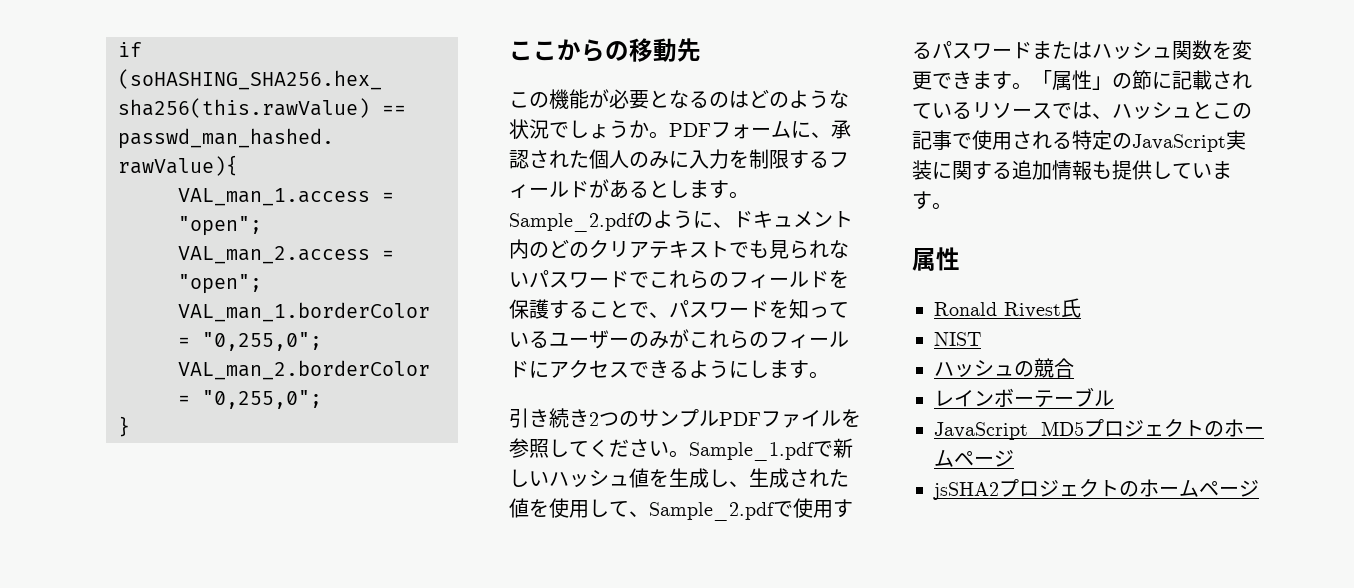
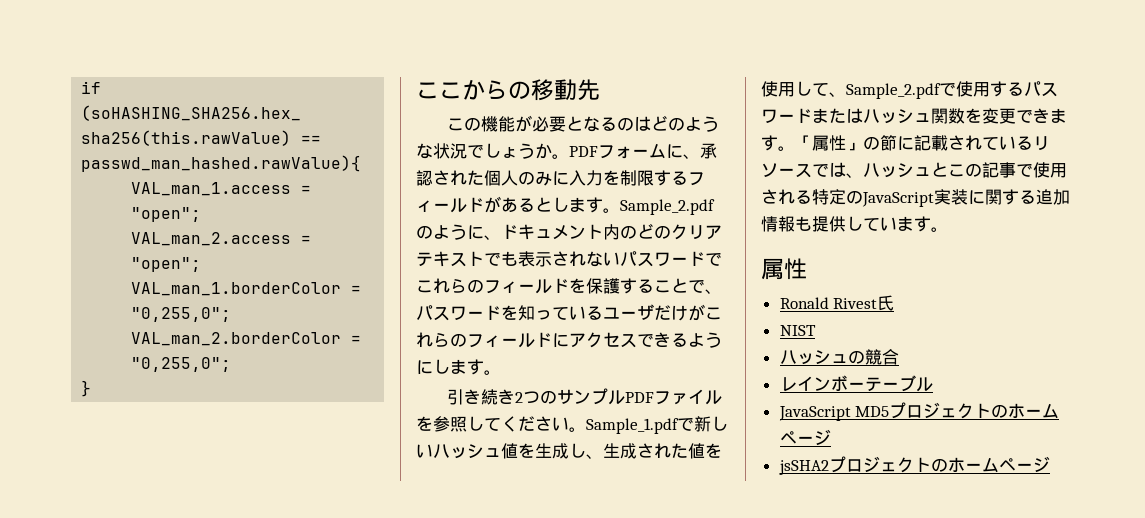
- Sample_2.pdfのように、ドキュメント内のどのクリアテキストでも見られないパスワードでこれらのフィールドを保護することで、パスワードを知っているユーザーのみがこれらのフィールドにアクセスできるようにします。
+ Sample_2.pdfのように、ドキュメント内のどのクリアテキストでも表示されないパスワードでこれらのフィールドを保護することで、パスワードを知っているユーザだけがこれらのフィールドにアクセスできるようにします。

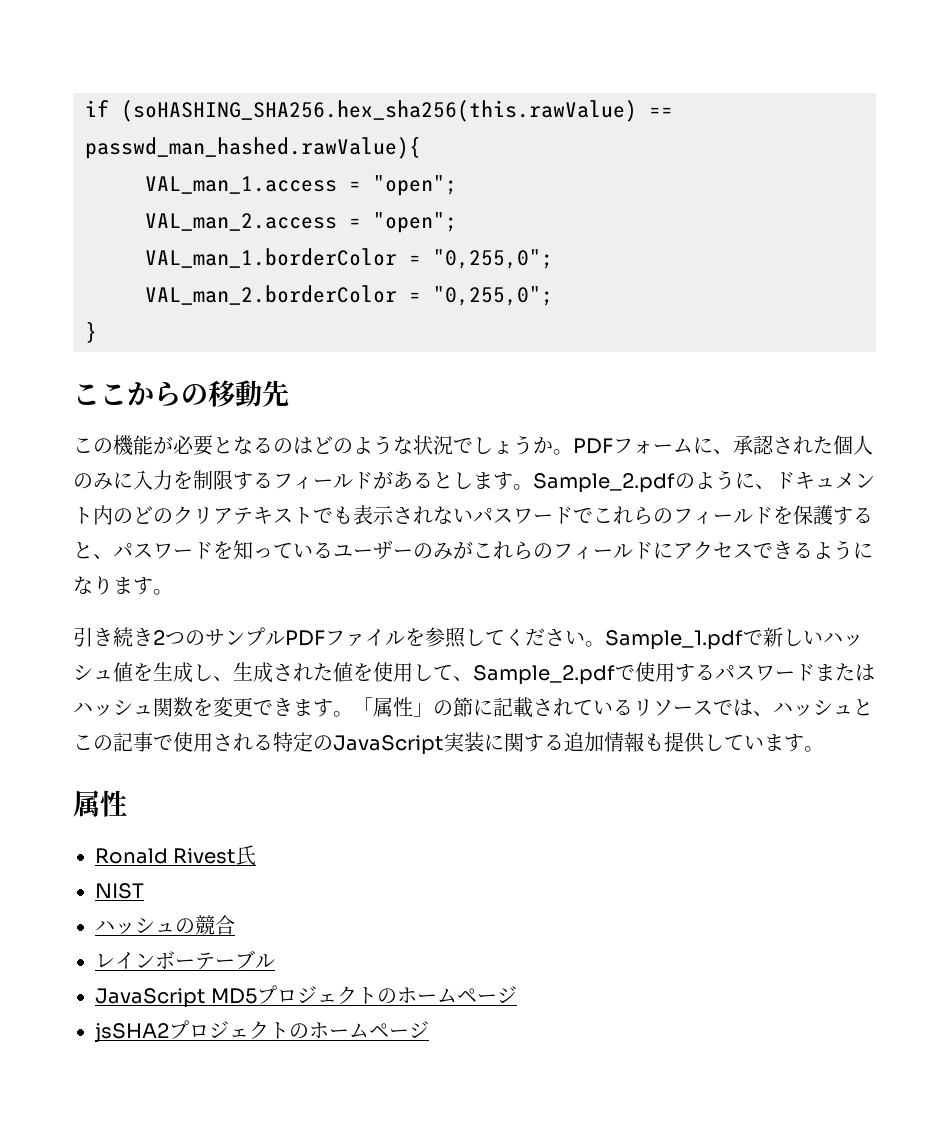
- Sample_2.pdfのように、ドキュメント内のどのクリアテキストでも表示されないパスワードでこれらのフィールドを保護することで、パスワードを知っているユーザだけがこれらのフィールドにアクセスできるようにします。
+ Sample_2.pdfのように、ドキュメント内のどのクリアテキストでも表示されないパスワードでこれらのフィールドを保護すると、パスワードを知っているユーザーのみがこれらのフィールドにアクセスできるようになります。

